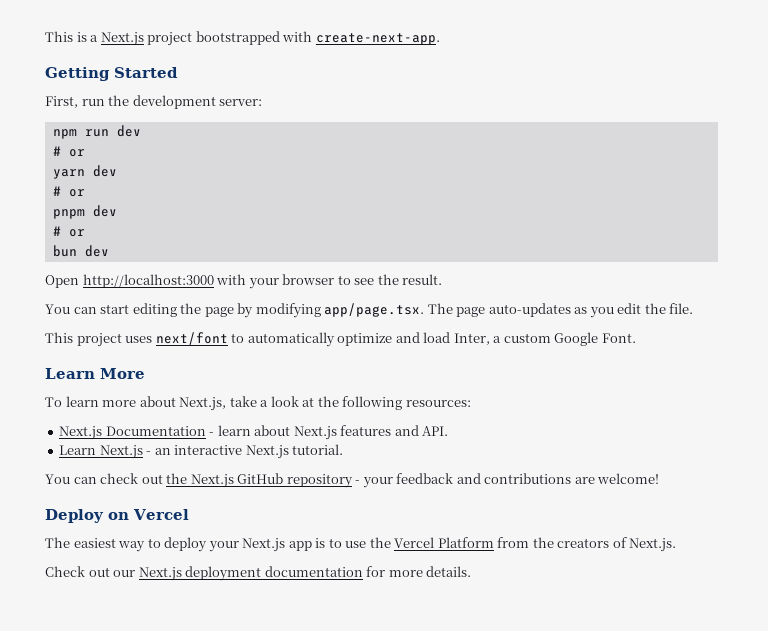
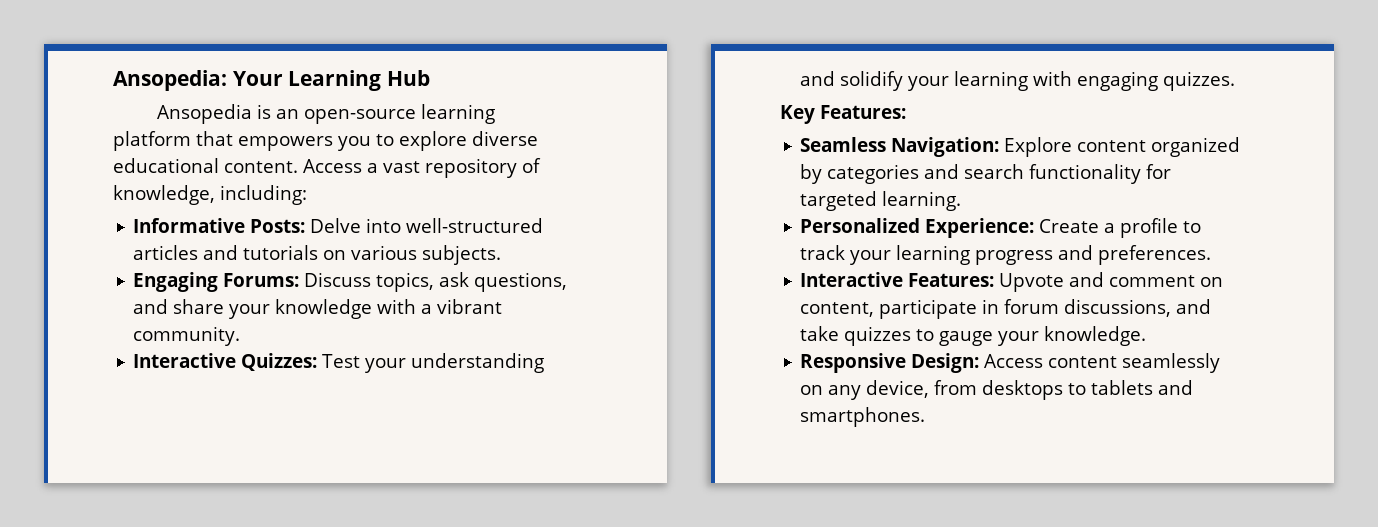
- This is a Next.js project bootstrapped with create-next-app.
- Getting Started
- First, run the development server:
- npm run dev
- # or
- yarn dev
- # or
- pnpm dev
- # or
- bun dev
- Open http://localhost:3000 with your browser to see the result.
- You can start editing the page by modifying app/page.tsx. The page auto-updates as you edit the file.
- This project uses next/font to automatically optimize and load Inter, a custom Google Font.
- Learn More
- To learn more about Next.js, take a look at the following resources:
- Next.js Documentation - learn about Next.js features and API.
- Learn Next.js - an interactive Next.js tutorial.
- You can check out the Next.js GitHub repository - your feedback and contributions are welcome!
- Deploy on Vercel
- The easiest way to deploy your Next.js app is to use the Vercel Platform from the creators of Next.js.
- Check out our Next.js deployment documentation for more details.
+ Ansopedia: Your Learning Hub
+ Ansopedia is an open-source learning platform that empowers you to explore diverse educational content. Access a vast repository of knowledge, including:
+ Informative Posts: Delve into well-structured articles and tutorials on various subjects.
+ Engaging Forums: Discuss topics, ask questions, and share your knowledge with a vibrant community.
+ Interactive Quizzes: Test your understanding and solidify your learning with engaging quizzes.
+ Key Features:
+ Seamless Navigation: Explore content organized by categories and search functionality for targeted learning.
+ Personalized Experience: Create a profile to track your learning progress and preferences.
+ Interactive Features: Upvote and comment on content, participate in forum discussions, and take quizzes to gauge your knowledge.
+ Responsive Design: Access content seamlessly on any device, from desktops to tablets and smartphones.

